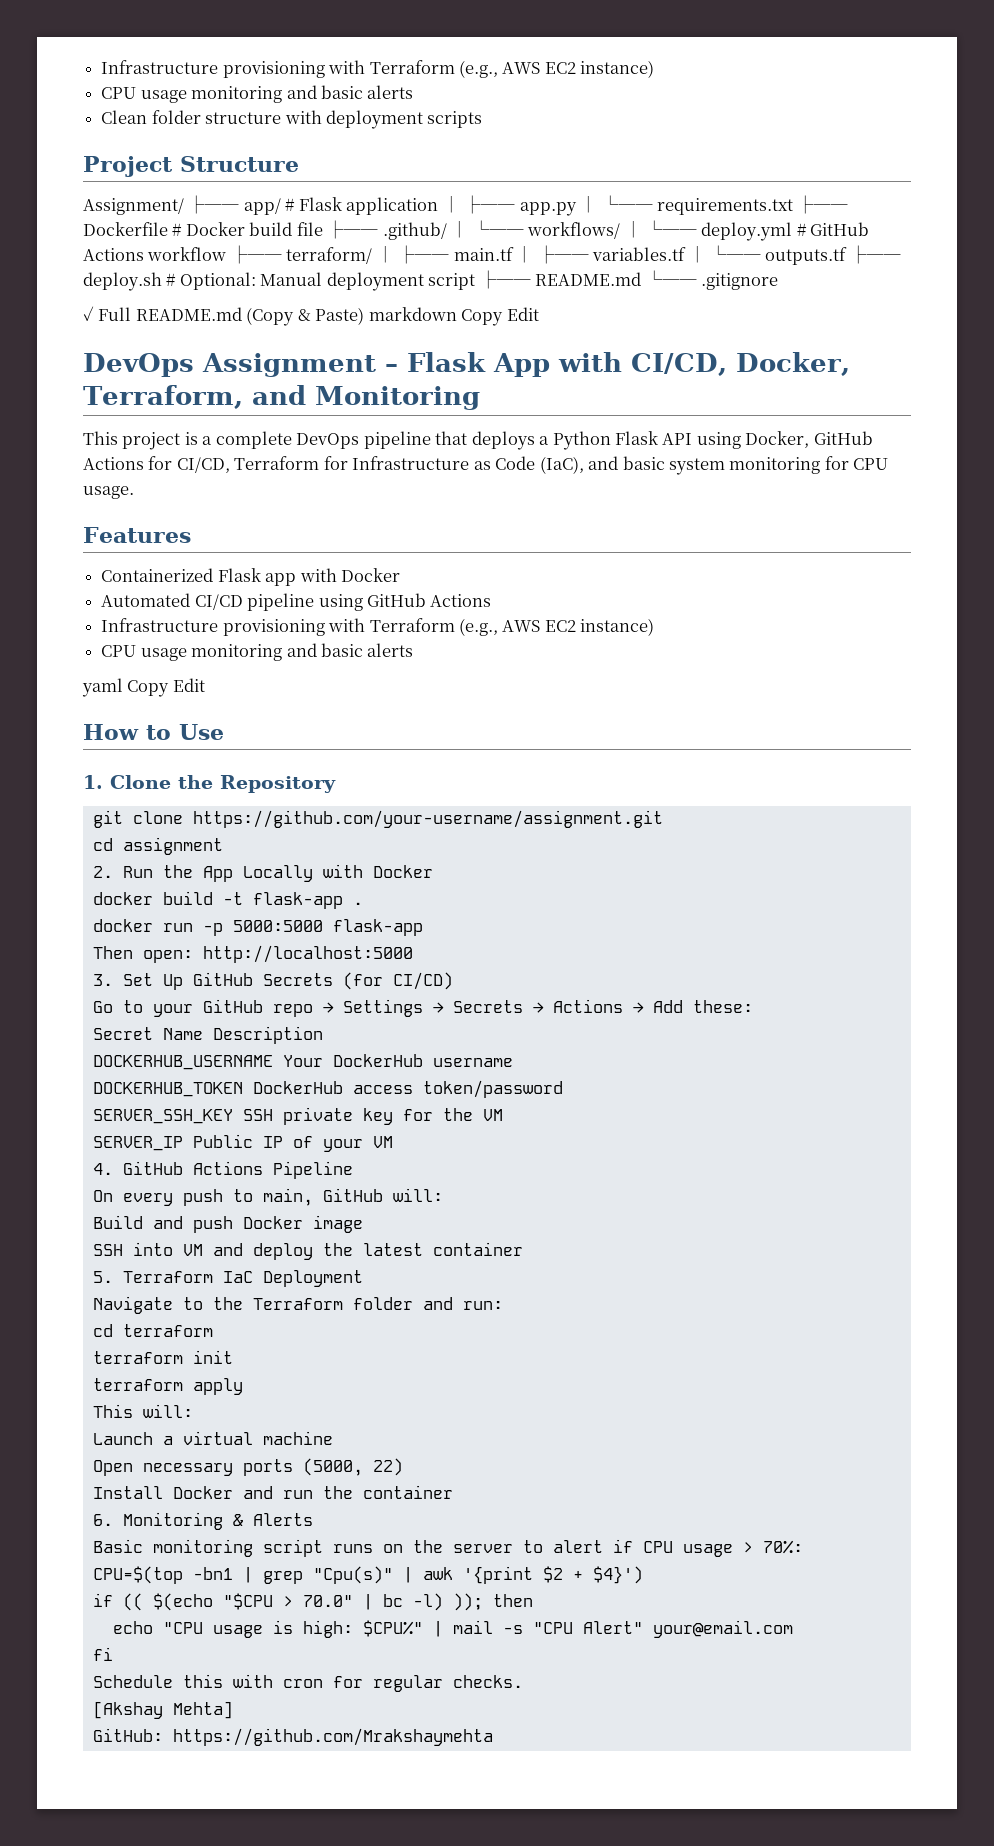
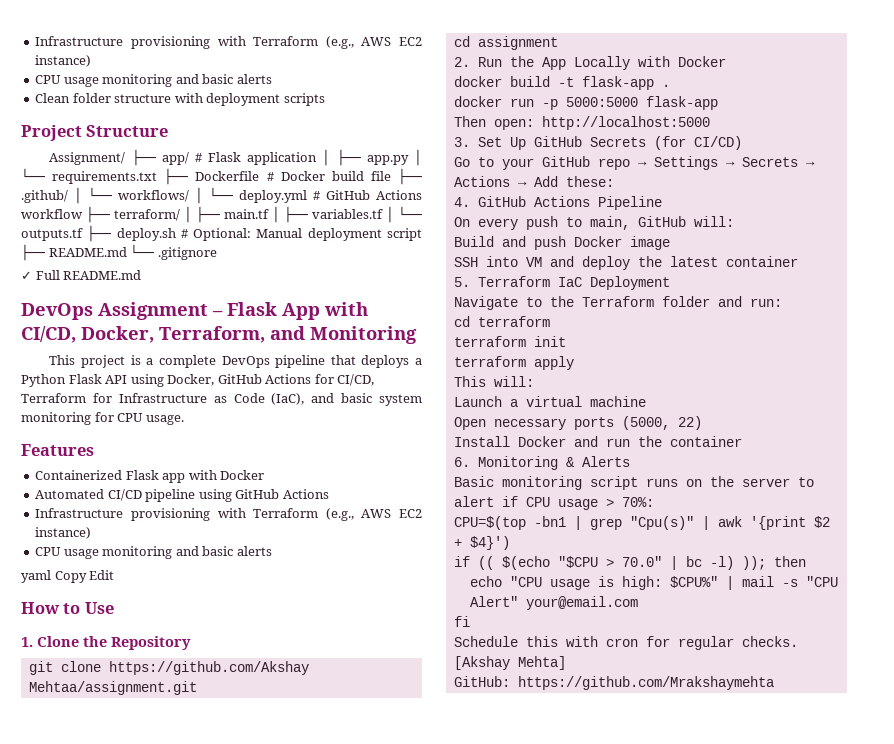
- ✓ Full README.md (Copy & Paste) markdown Copy Edit
+ ✓ Full README.md
- git clone https://github.com/your-username/assignment.git
+ git clone https://github.com/Akshay Mehtaa/assignment.git
- Secret Name Description
- DOCKERHUB_USERNAME Your DockerHub username
- DOCKERHUB_TOKEN DockerHub access token/password
- SERVER_SSH_KEY SSH private key for the VM
- SERVER_IP Public IP of your VM

